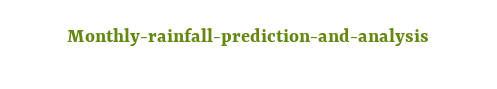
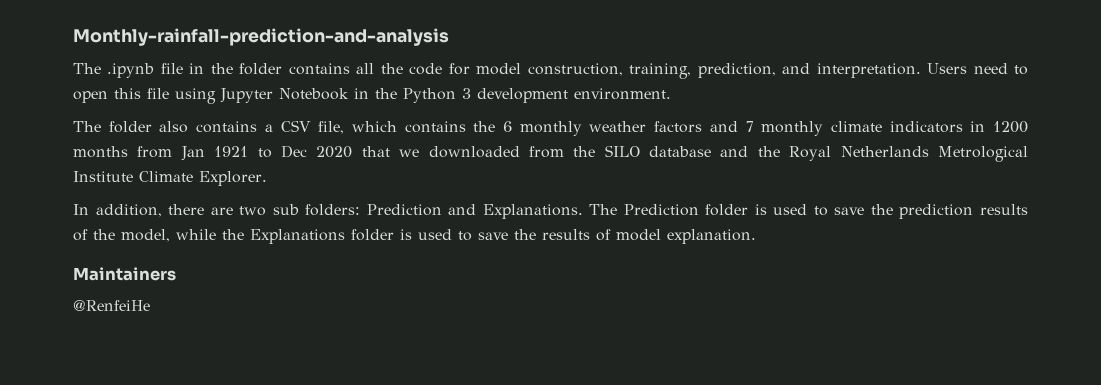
+ The .ipynb file in the folder contains all the code for model construction, training, prediction, and interpretation. Users need to open this file using Jupyter Notebook in the Python 3 development environment.
+ The folder also contains a CSV file, which contains the 6 monthly weather factors and 7 monthly climate indicators in 1200 months from Jan 1921 to Dec 2020 that we downloaded from the SILO database and the Royal Netherlands Metrological Institute Climate Explorer.
+ In addition, there are two sub folders: Prediction and Explanations. The Prediction folder is used to save the prediction results of the model, while the Explanations folder is used to save the results of model explanation.
+ Maintainers
+ @RenfeiHe

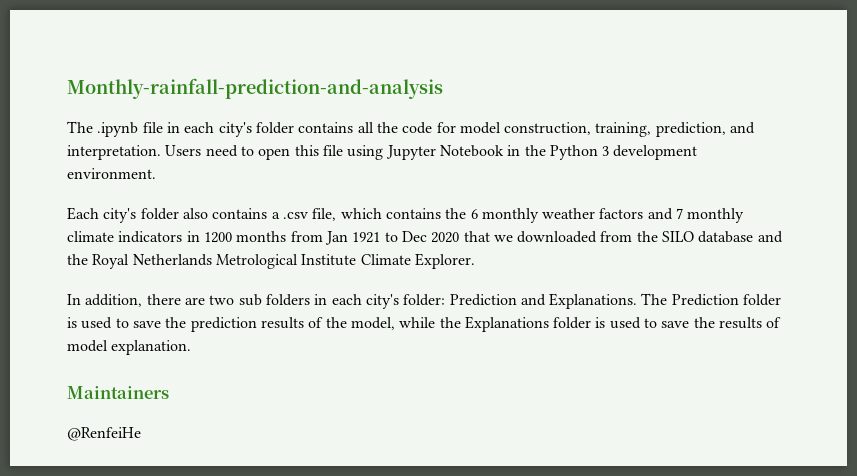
- The .ipynb file in the folder contains all the code for model construction, training, prediction, and interpretation.
+ The .ipynb file in each city's folder contains all the code for model construction, training, prediction, and interpretation.
- The folder also contains a CSV file, which contains the 6 monthly weather factors and 7 monthly climate indicators in 1200 months from Jan 1921 to Dec 2020 that we downloaded from the SILO database and the Royal Netherlands Metrological Institute Climate Explorer.
+ Each city's folder also contains a .csv file, which contains the 6 monthly weather factors and 7 monthly climate indicators in 1200 months from Jan 1921 to Dec 2020 that we downloaded from the SILO database and the Royal Netherlands Metrological Institute Climate Explorer.
- In addition, there are two sub folders: Prediction and Explanations.
+ In addition, there are two sub folders in each city's folder: Prediction and Explanations.

